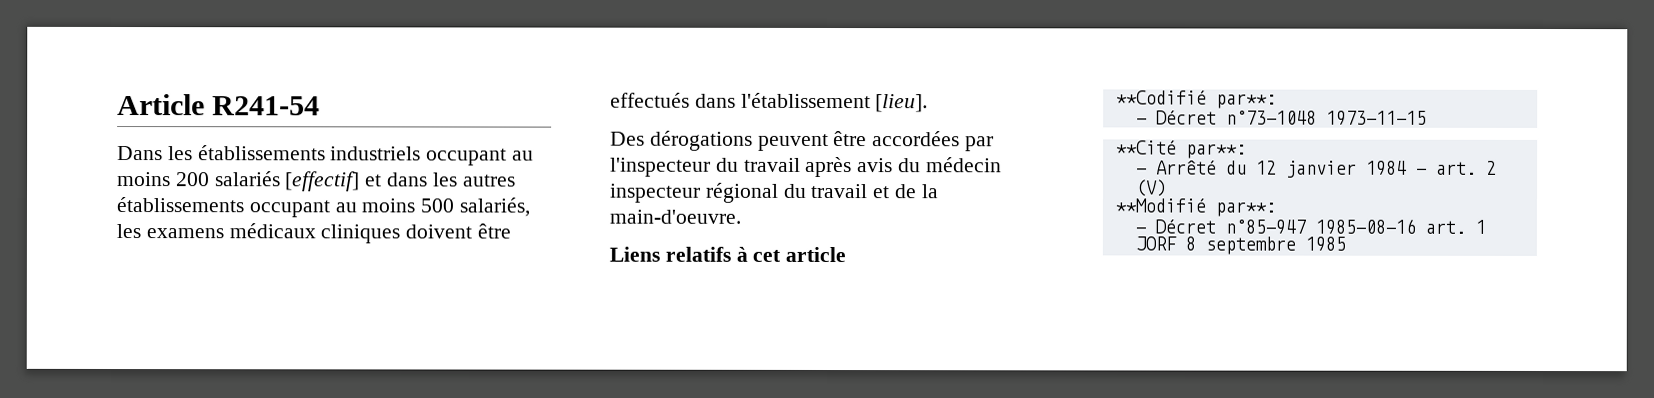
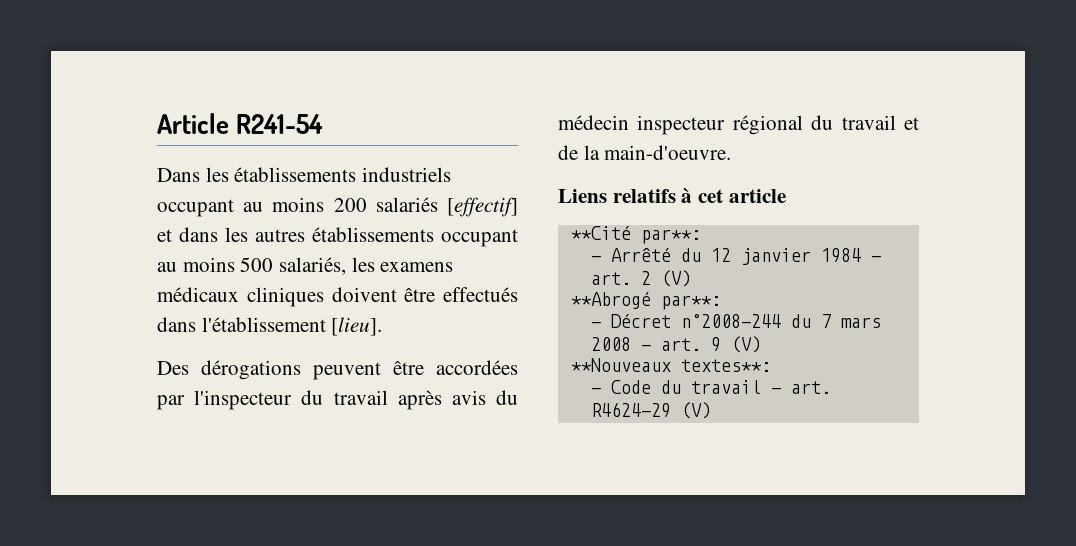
- **Codifié par**:
- - Décret n°73-1048 1973-11-15
- **Modifié par**:
- - Décret n°85-947 1985-08-16 art. 1 JORF 8 septembre 1985
+ **Abrogé par**:
+ - Décret n°2008-244 du 7 mars 2008 - art. 9 (V)
+ **Nouveaux textes**:
+ - Code du travail - art. R4624-29 (V)

